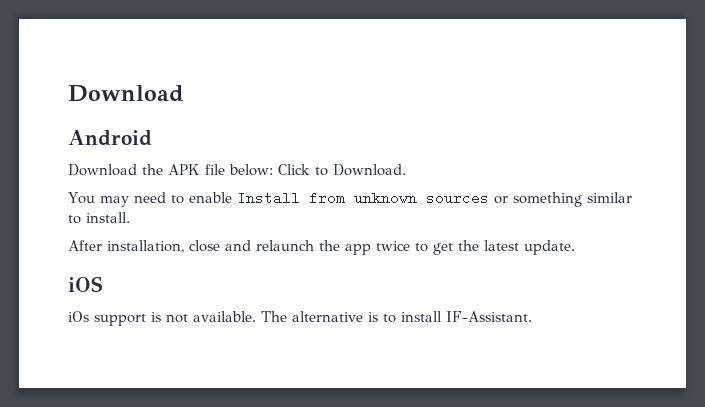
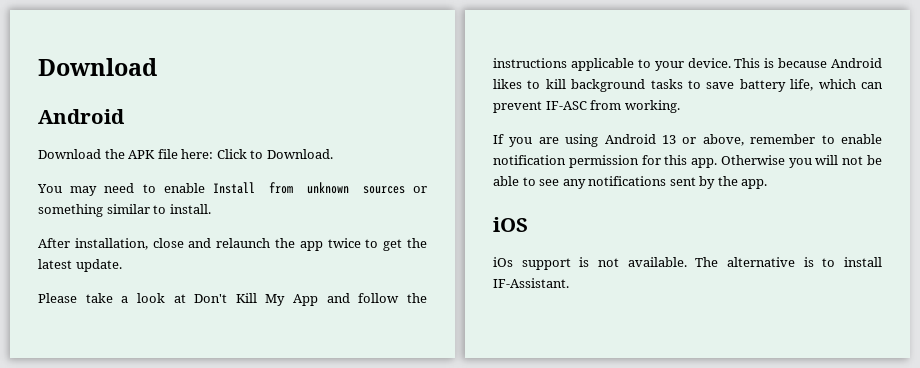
- Download the APK file below: Click to Download.
+ Download the APK file here: Click to Download.
+ Please take a look at Don't Kill My App and follow the instructions applicable to your device. This is because Android likes to kill background tasks to save battery life, which can prevent IF-ASC from working.
+ If you are using Android 13 or above, remember to enable notification permission for this app. Otherwise you will not be able to see any notifications sent by the app.

